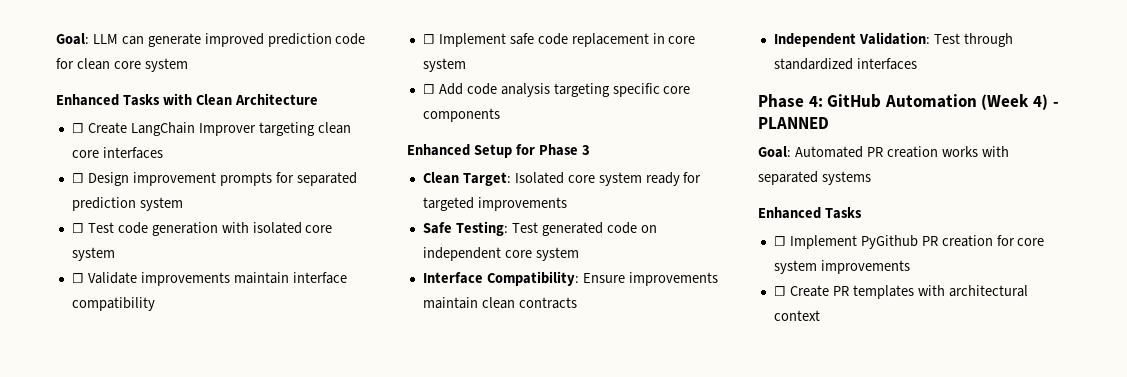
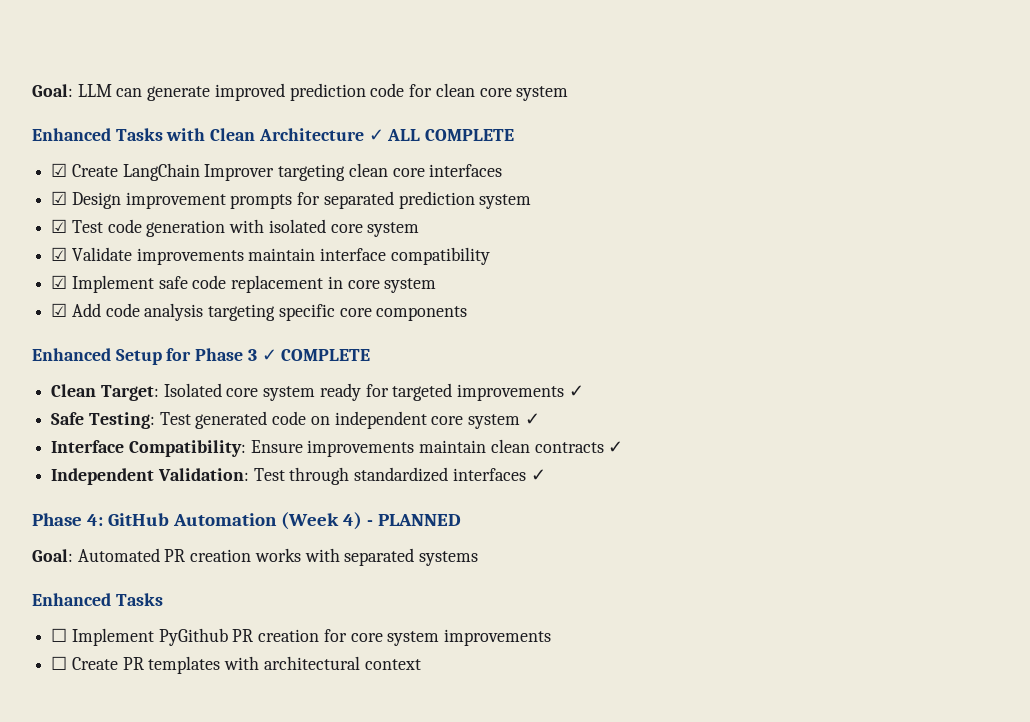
- Enhanced Tasks with Clean Architecture
- ☐ Create LangChain Improver targeting clean core interfaces
+ Enhanced Tasks with Clean Architecture ✓ ALL COMPLETE
+ ☑ Create LangChain Improver targeting clean core interfaces
- ☐ Design improvement prompts for separated prediction system
+ ☑ Design improvement prompts for separated prediction system
- ☐ Test code generation with isolated core system
+ ☑ Test code generation with isolated core system
- ☐ Validate improvements maintain interface compatibility
+ ☑ Validate improvements maintain interface compatibility
- ☐ Implement safe code replacement in core system
+ ☑ Implement safe code replacement in core system
- ☐ Add code analysis targeting specific core components
+ ☑ Add code analysis targeting specific core components
- Enhanced Setup for Phase 3
+ Enhanced Setup for Phase 3 ✓ COMPLETE
- Clean Target: Isolated core system ready for targeted improvements
+ Clean Target: Isolated core system ready for targeted improvements ✓
- Safe Testing: Test generated code on independent core system
+ Safe Testing: Test generated code on independent core system ✓
- Interface Compatibility: Ensure improvements maintain clean contracts
+ Interface Compatibility: Ensure improvements maintain clean contracts ✓
- Independent Validation: Test through standardized interfaces
+ Independent Validation: Test through standardized interfaces ✓

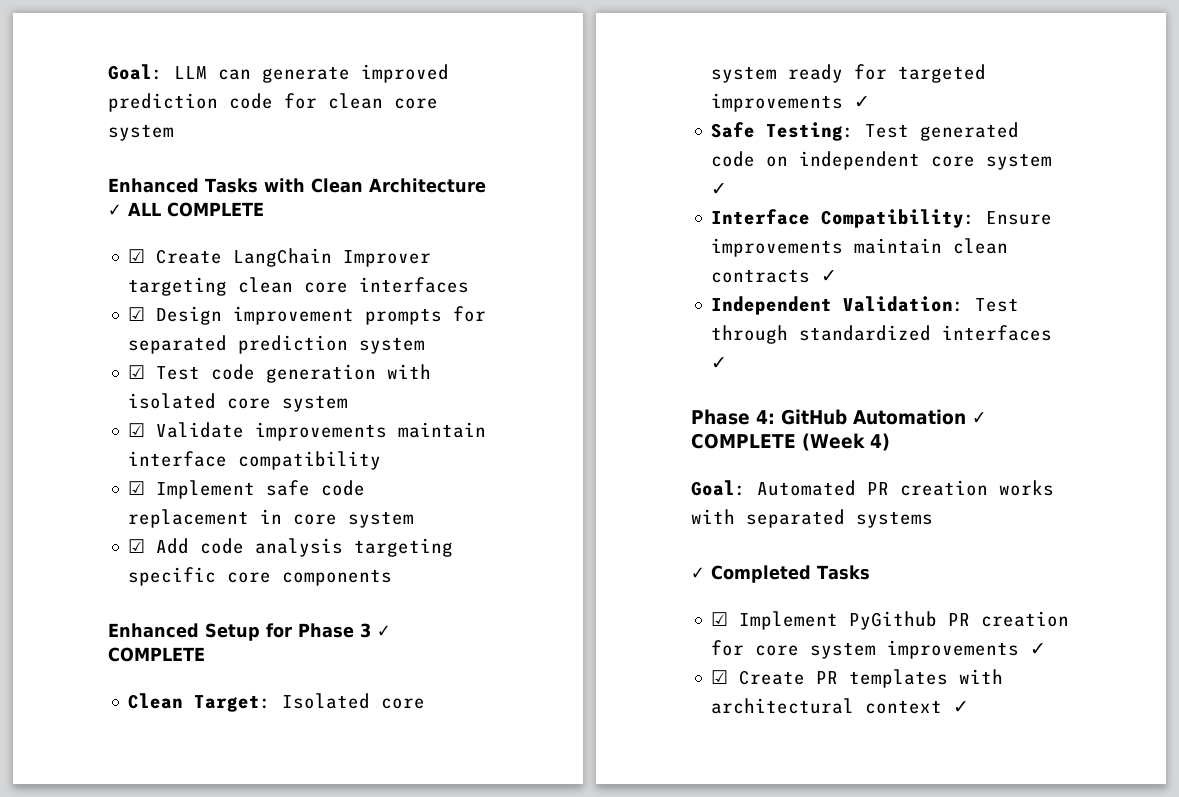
- Phase 4: GitHub Automation (Week 4) - PLANNED
+ Phase 4: GitHub Automation ✓ COMPLETE (Week 4)
  Goal: Automated PR creation works with separated systems
- Enhanced Tasks
+ ✓ Completed Tasks
- ☐ Implement PyGithub PR creation for core system improvements
- ☐ Create PR templates with architectural context
+ ☑ Implement PyGithub PR creation for core system improvements ✓
+ ☑ Create PR templates with architectural context ✓

